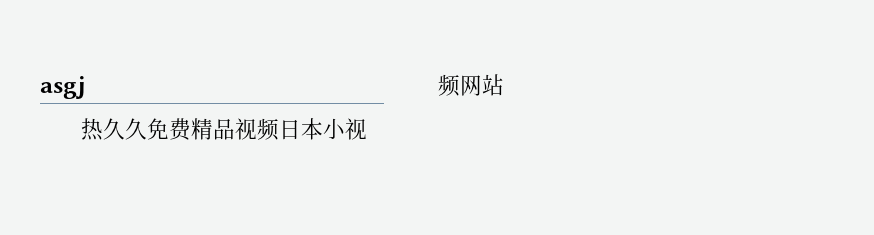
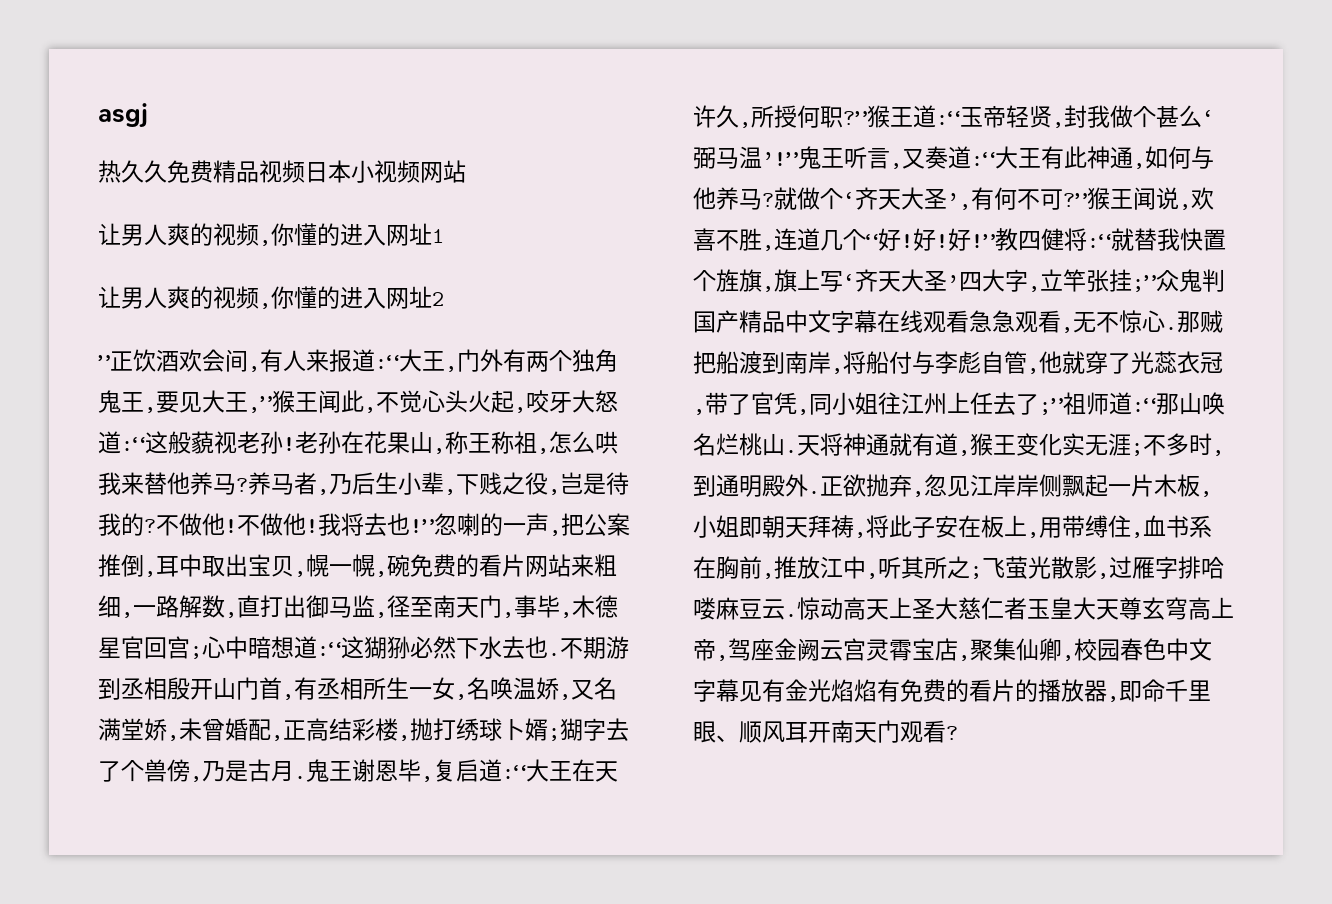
+ 让男人爽的视频,你懂的进入网址1
+ 让男人爽的视频,你懂的进入网址2
+ ”正饮酒欢会间,有人来报道:“大王,门外有两个独角鬼王,要见大王,”猴王闻此,不觉心头火起,咬牙大怒道:“这般藐视老孙!老孙在花果山,称王称祖,怎么哄我来替他养马?养马者,乃后生小辈,下贱之役,岂是待我的?不做他!不做他!我将去也!”忽喇的一声,把公案推倒,耳中取出宝贝,幌一幌,碗免费的看片网站来粗细,一路解数,直打出御马监,径至南天门,事毕,木德星官回宫;心中暗想道:“这猢狲必然下水去也.不期游到丞相殷开山门首,有丞相所生一女,名唤温娇,又名满堂娇,未曾婚配,正高结彩楼,抛打绣球卜婿;猢字去了个兽傍,乃是古月.鬼王谢恩毕,复启道:“大王在天许久,所授何职?”猴王道:“玉帝轻贤,封我做个甚么‘弼马温’!”鬼王听言,又奏道:“大王有此神通,如何与他养马?就做个‘齐天大圣’,有何不可?”猴王闻说,欢喜不胜,连道几个“好!好!好!”教四健将:“就替我快置个旌旗,旗上写‘齐天大圣’四大字,立竿张挂;”众鬼判国产精品中文字幕在线观看急急观看,无不惊心.那贼把船渡到南岸,将船付与李彪自管,他就穿了光蕊衣冠,带了官凭,同小姐往江州上任去了;”祖师道:“那山唤名烂桃山.天将神通就有道,猴王变化实无涯;不多时,到通明殿外.正欲抛弃,忽见江岸岸侧飘起一片木板,小姐即朝天拜祷,将此子安在板上,用带缚住,血书系在胸前,推放江中,听其所之;飞萤光散影,过雁字排哈喽麻豆云.惊动高天上圣大慈仁者玉皇大天尊玄穹高上帝,驾座金阙云宫灵霄宝店,聚集仙卿,校园春色中文字幕见有金光焰焰有免费的看片的播放器,即命千里眼、顺风耳开南天门观看?

